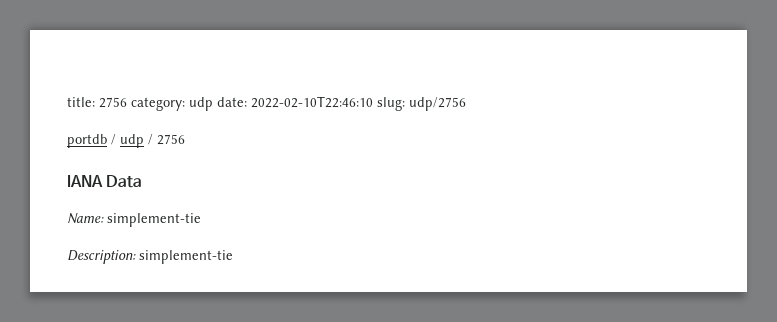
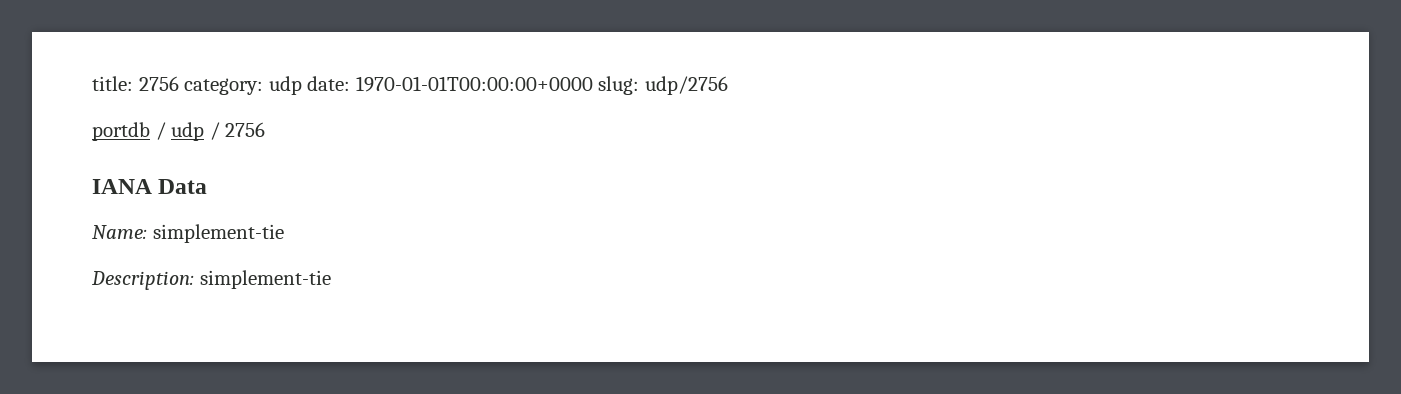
- title: 2756 category: udp date: 2022-02-10T22:46:10 slug: udp/2756
+ title: 2756 category: udp date: 1970-01-01T00:00:00+0000 slug: udp/2756

